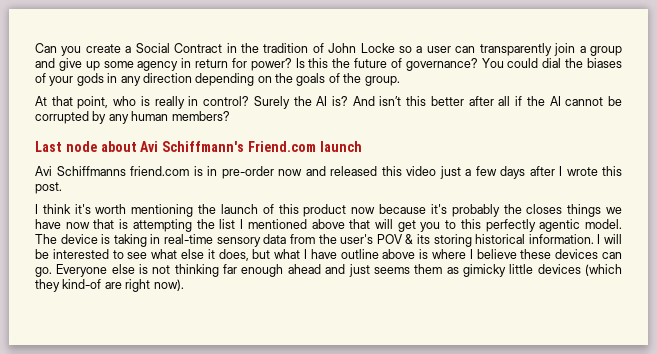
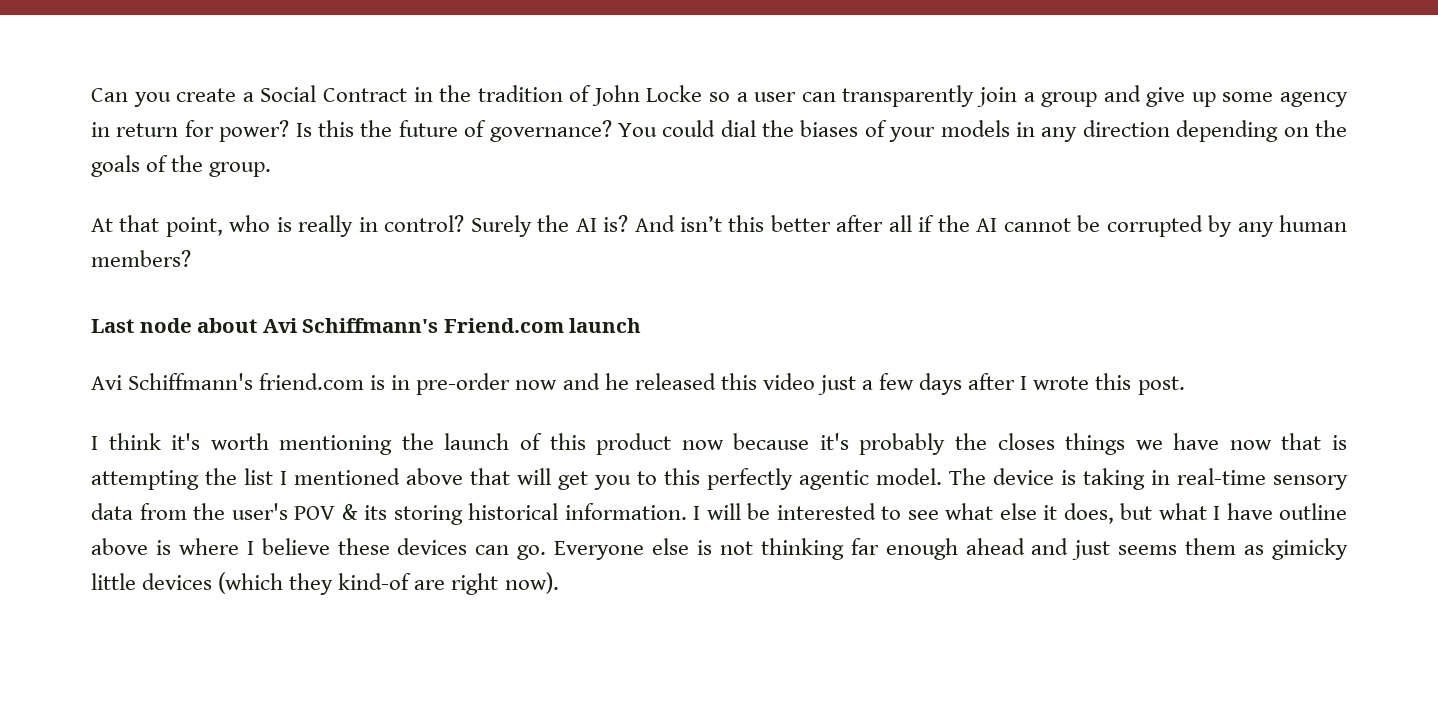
- You could dial the biases of your gods in any direction depending on the goals of the group.
+ You could dial the biases of your models in any direction depending on the goals of the group.
- Avi Schiffmanns friend.com is in pre-order now and released this video just a few days after I wrote this post.
+ Avi Schiffmann's friend.com is in pre-order now and he released this video just a few days after I wrote this post.

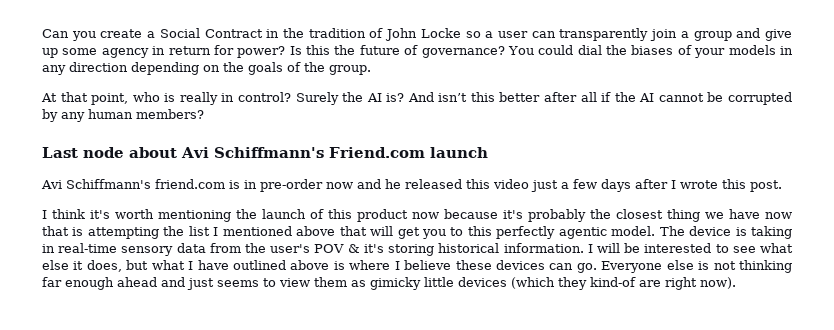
- I think it's worth mentioning the launch of this product now because it's probably the closes things we have now that is attempting the list I mentioned above that will get you to this perfectly agentic model.
+ I think it's worth mentioning the launch of this product now because it's probably the closest thing we have now that is attempting the list I mentioned above that will get you to this perfectly agentic model.
- The device is taking in real-time sensory data from the user's POV & its storing historical information.
+ The device is taking in real-time sensory data from the user's POV & it's storing historical information.
- I will be interested to see what else it does, but what I have outline above is where I believe these devices can go.
+ I will be interested to see what else it does, but what I have outlined above is where I believe these devices can go.
- Everyone else is not thinking far enough ahead and just seems them as gimicky little devices (which they kind-of are right now).
+ Everyone else is not thinking far enough ahead and just seems to view them as gimicky little devices (which they kind-of are right now).

